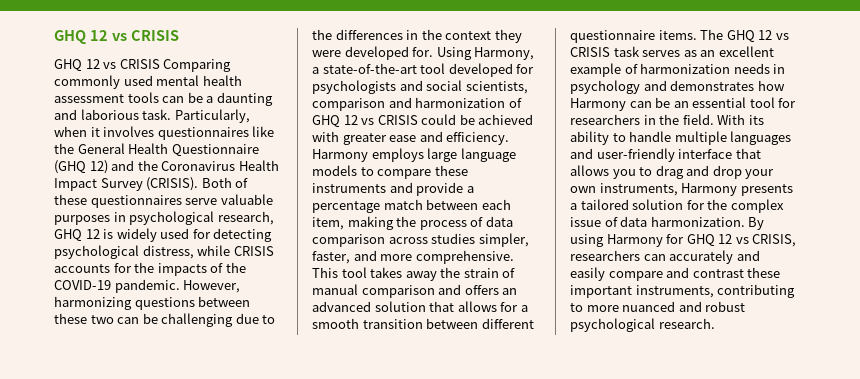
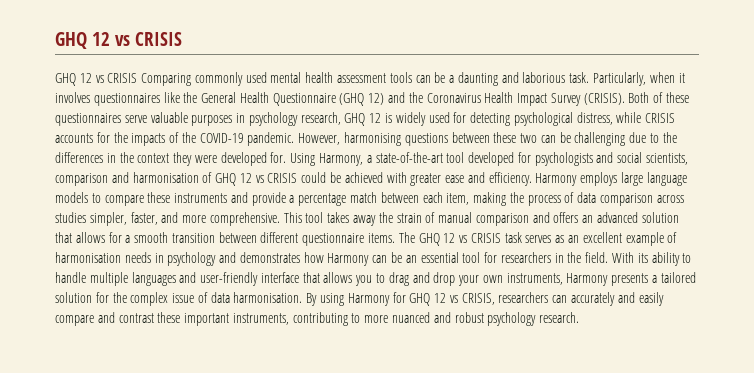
- Both of these questionnaires serve valuable purposes in psychological research, GHQ 12 is widely used for detecting psychological distress, while CRISIS accounts for the impacts of the COVID-19 pandemic.
+ Both of these questionnaires serve valuable purposes in psychology research, GHQ 12 is widely used for detecting psychological distress, while CRISIS accounts for the impacts of the COVID-19 pandemic.
- However, harmonizing questions between these two can be challenging due to the differences in the context they were developed for.
+ However, harmonising questions between these two can be challenging due to the differences in the context they were developed for.
- Using Harmony, a state-of-the-art tool developed for psychologists and social scientists, comparison and harmonization of GHQ 12 vs CRISIS could be achieved with greater ease and efficiency.
+ Using Harmony, a state-of-the-art tool developed for psychologists and social scientists, comparison and harmonisation of GHQ 12 vs CRISIS could be achieved with greater ease and efficiency.
- The GHQ 12 vs CRISIS task serves as an excellent example of harmonization needs in psychology and demonstrates how Harmony can be an essential tool for researchers in the field.
+ The GHQ 12 vs CRISIS task serves as an excellent example of harmonisation needs in psychology and demonstrates how Harmony can be an essential tool for researchers in the field.
- With its ability to handle multiple languages and user-friendly interface that allows you to drag and drop your own instruments, Harmony presents a tailored solution for the complex issue of data harmonization.
+ With its ability to handle multiple languages and user-friendly interface that allows you to drag and drop your own instruments, Harmony presents a tailored solution for the complex issue of data harmonisation.
- By using Harmony for GHQ 12 vs CRISIS, researchers can accurately and easily compare and contrast these important instruments, contributing to more nuanced and robust psychological research.
+ By using Harmony for GHQ 12 vs CRISIS, researchers can accurately and easily compare and contrast these important instruments, contributing to more nuanced and robust psychology research.

